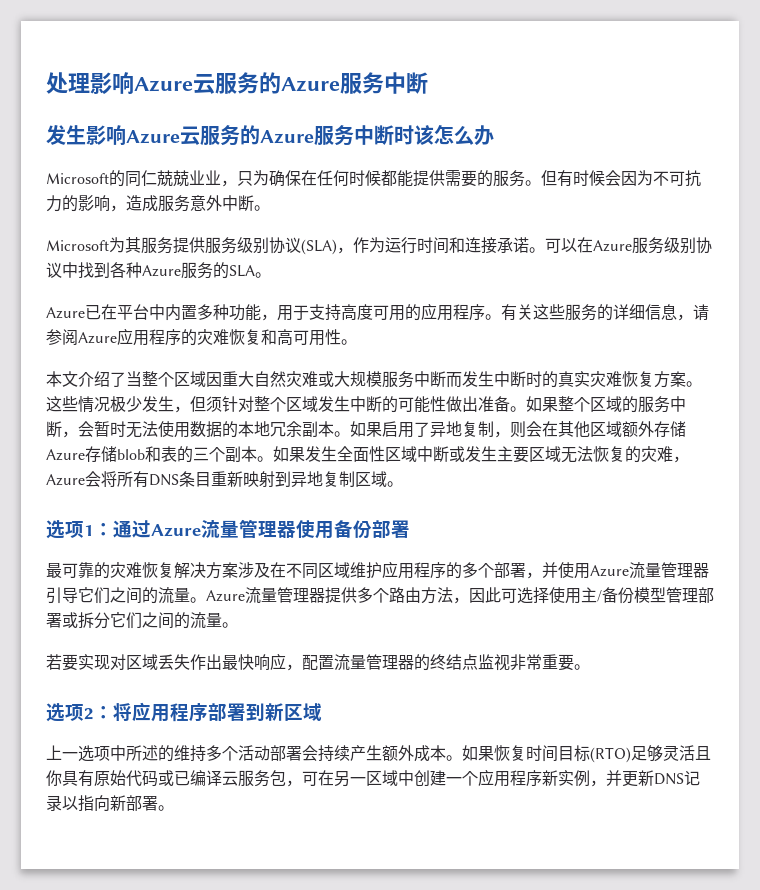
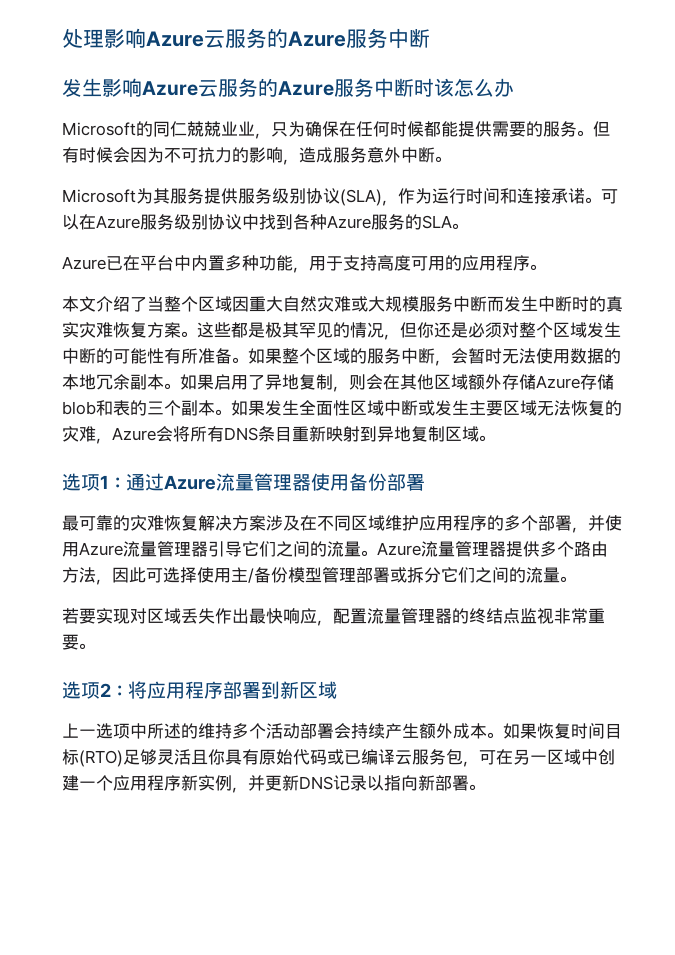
- 有关这些服务的详细信息，请参阅Azure应用程序的灾难恢复和高可用性。
- 这些情况极少发生，但须针对整个区域发生中断的可能性做出准备。
+ 这些都是极其罕见的情况，但你还是必须对整个区域发生中断的可能性有所准备。

